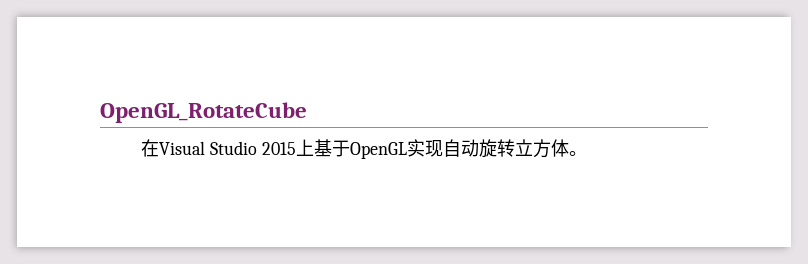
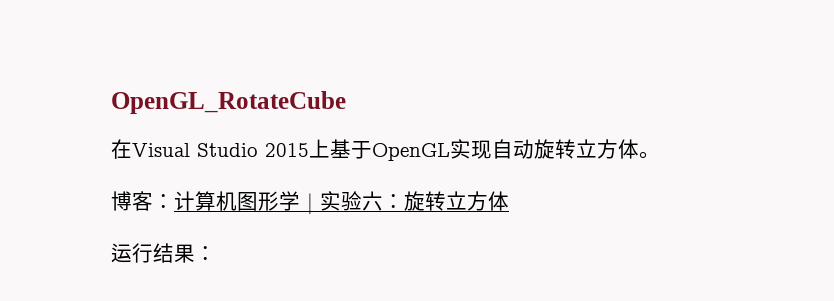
+ 博客：计算机图形学 | 实验六：旋转立方体
+ 运行结果：

